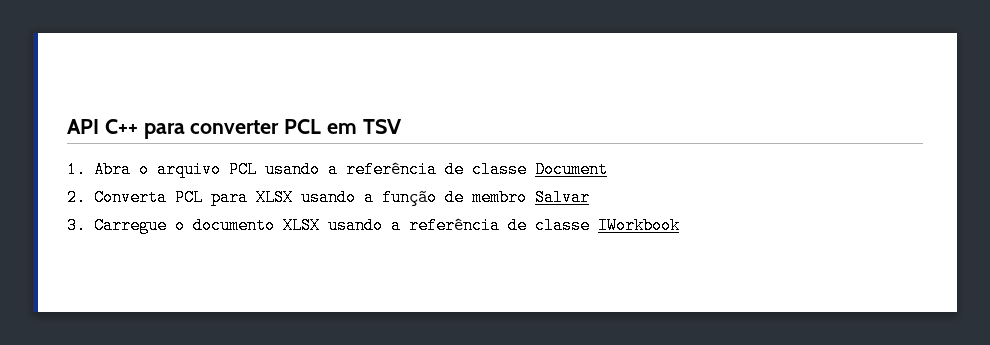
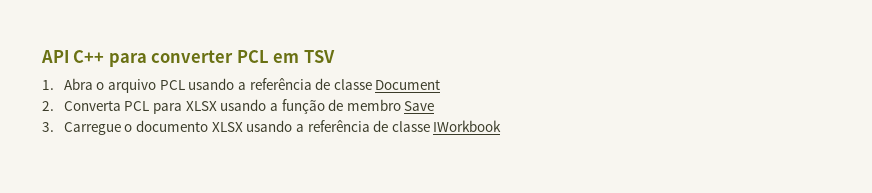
- 2. Converta PCL para XLSX usando a função de membro Salvar
+ 2. Converta PCL para XLSX usando a função de membro Save

